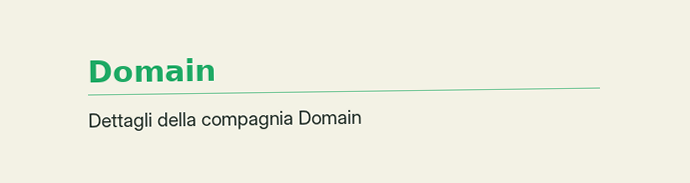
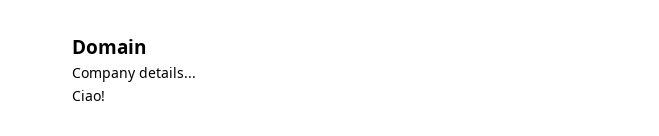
- Dettagli della compagnia Domain
+ Company details...
+ Ciao!

